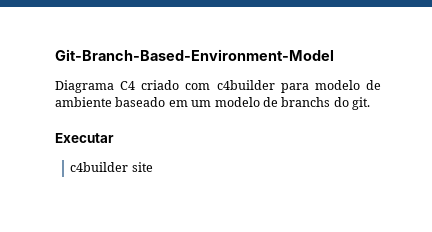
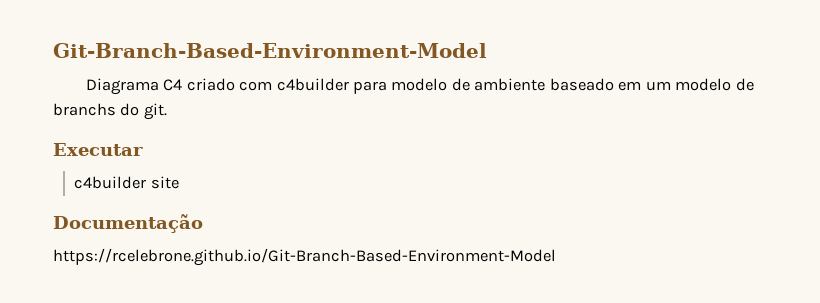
+ Documentação
+ https://rcelebrone.github.io/Git-Branch-Based-Environment-Model

